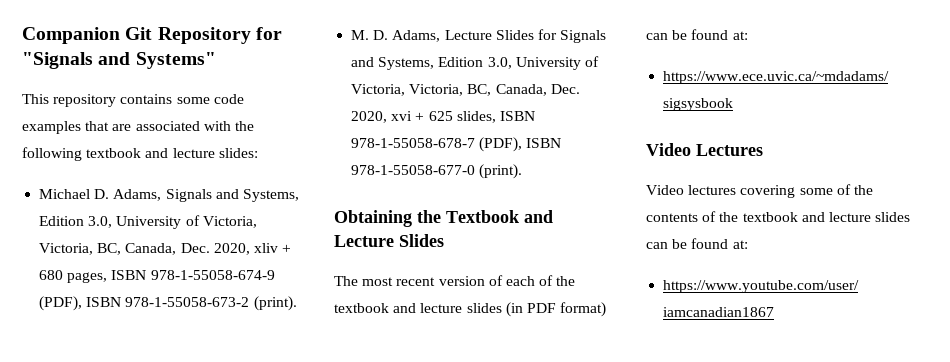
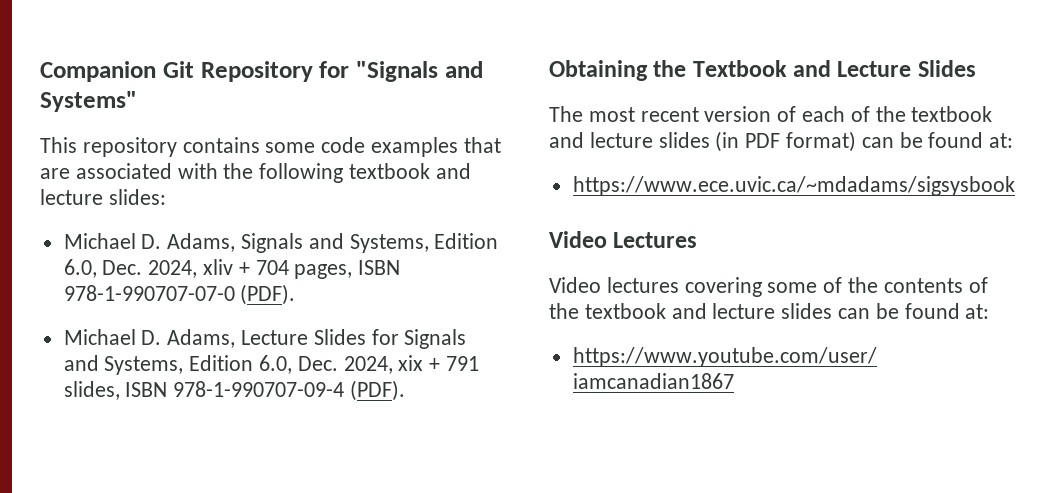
- Michael D. Adams, Signals and Systems, Edition 3.0, University of Victoria, Victoria, BC, Canada, Dec. 2020, xliv + 680 pages, ISBN 978-1-55058-674-9 (PDF), ISBN 978-1-55058-673-2 (print).
- M. D. Adams, Lecture Slides for Signals and Systems, Edition 3.0, University of Victoria, Victoria, BC, Canada, Dec. 2020, xvi + 625 slides, ISBN 978-1-55058-678-7 (PDF), ISBN 978-1-55058-677-0 (print).
+ Michael D. Adams, Signals and Systems, Edition 6.0, Dec. 2024, xliv + 704 pages, ISBN 978-1-990707-07-0 (PDF).
+ Michael D. Adams, Lecture Slides for Signals and Systems, Edition 6.0, Dec. 2024, xix + 791 slides, ISBN 978-1-990707-09-4 (PDF).

